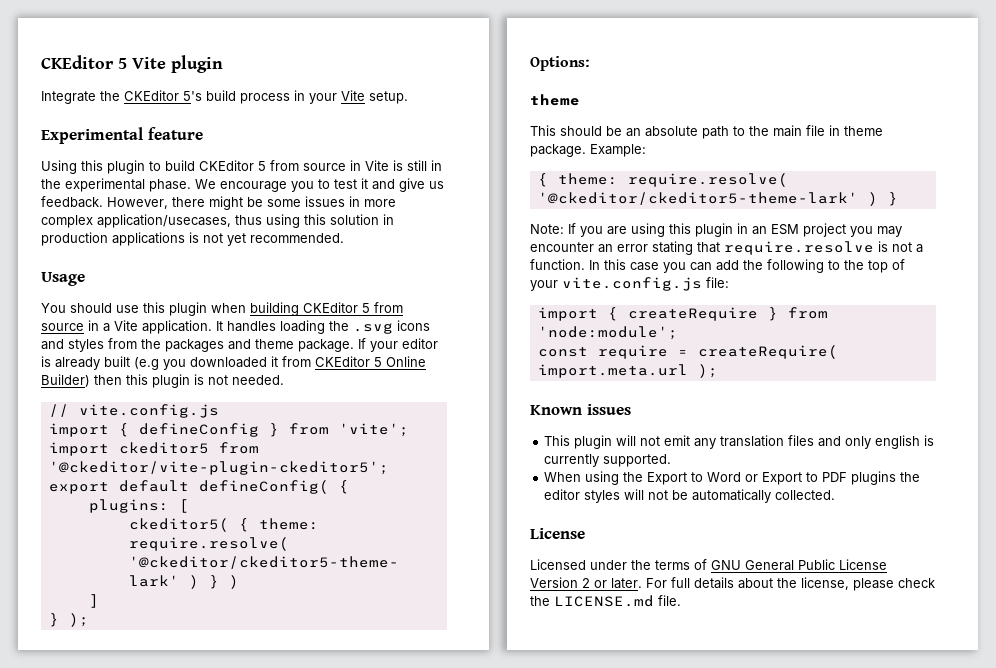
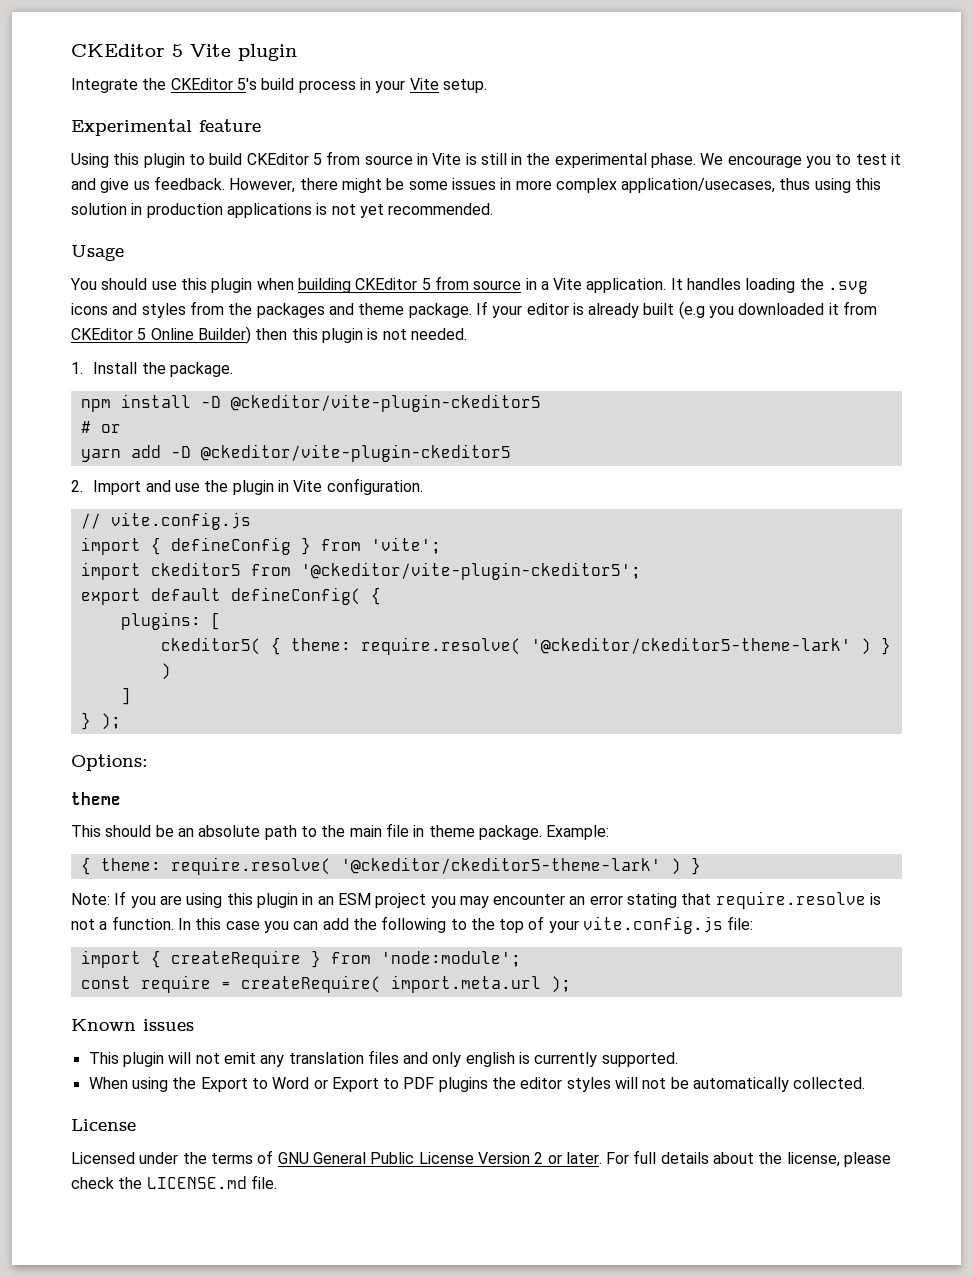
+ 1. Install the package.
+ npm install -D @ckeditor/vite-plugin-ckeditor5
+ # or
+ yarn add -D @ckeditor/vite-plugin-ckeditor5
+ 2. Import and use the plugin in Vite configuration.

